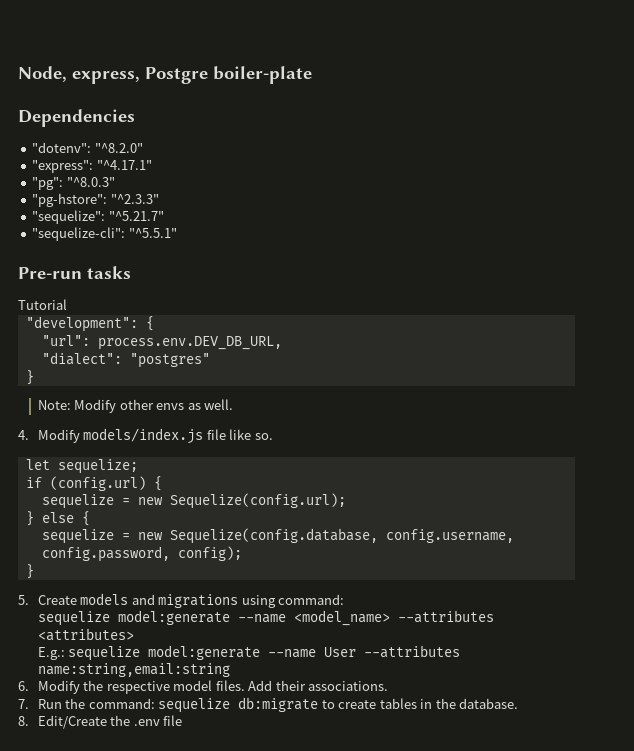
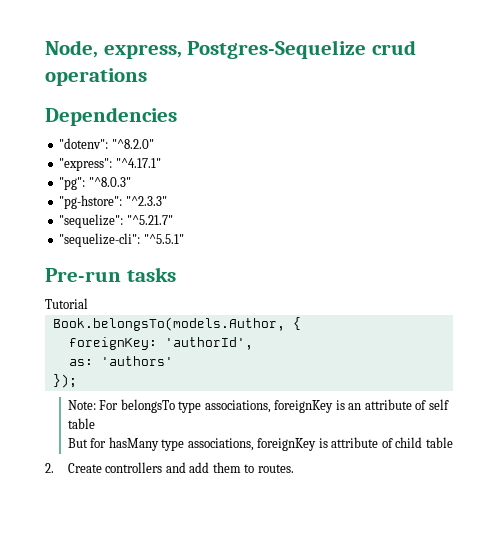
- Node, express, Postgre boiler-plate
+ Node, express, Postgres-Sequelize crud operations
- "development": {
- "url": process.env.DEV_DB_URL,
- "dialect": "postgres"
- }
- Note: Modify other envs as well.
- 4. Modify models/index.js file like so.
- let sequelize;
- if (config.url) {
- sequelize = new Sequelize(config.url);
- } else {
- sequelize = new Sequelize(config.database, config.username, config.password, config);
- }
- 5. Create models and migrations using command:
- sequelize model:generate --name <model_name> --attributes <attributes>
- E.g.: sequelize model:generate --name User --attributes name:string,email:string
- 6. Modify the respective model files. Add their associations.
- 7. Run the command: sequelize db:migrate to create tables in the database.
- 8. Edit/Create the .env file
+ Book.belongsTo(models.Author, {
+ foreignKey: 'authorId',
+ as: 'authors'
+ });
+ Note: For belongsTo type associations, foreignKey is an attribute of self table
+ But for hasMany type associations, foreignKey is attribute of child table
+ 2. Create controllers and add them to routes.

